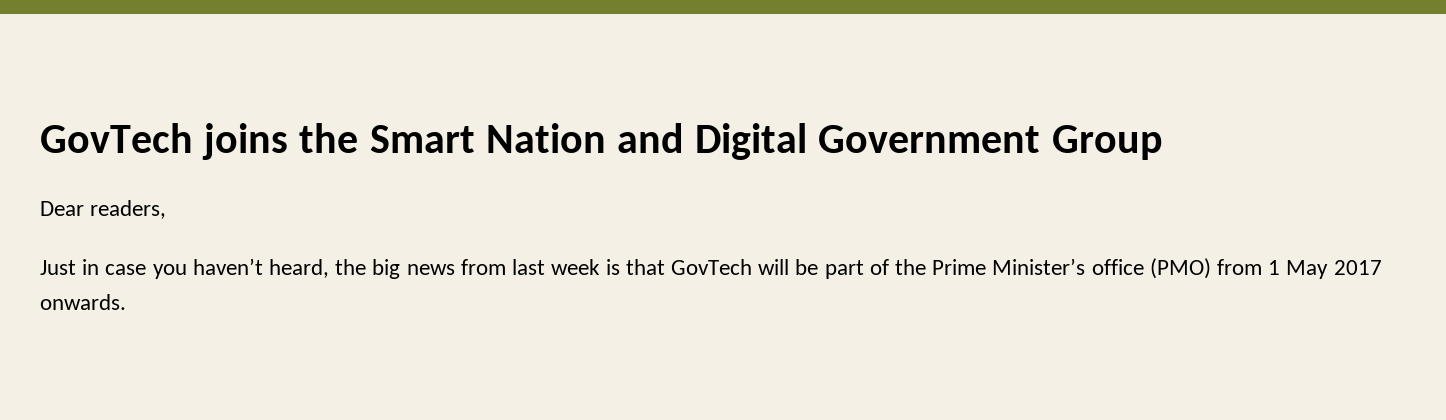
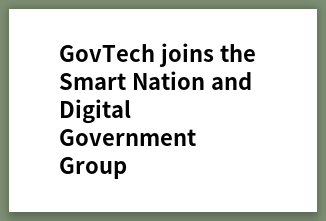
- Dear readers,
- Just in case you haven’t heard, the big news from last week is that GovTech will be part of the Prime Minister’s office (PMO) from 1 May 2017 onwards.

